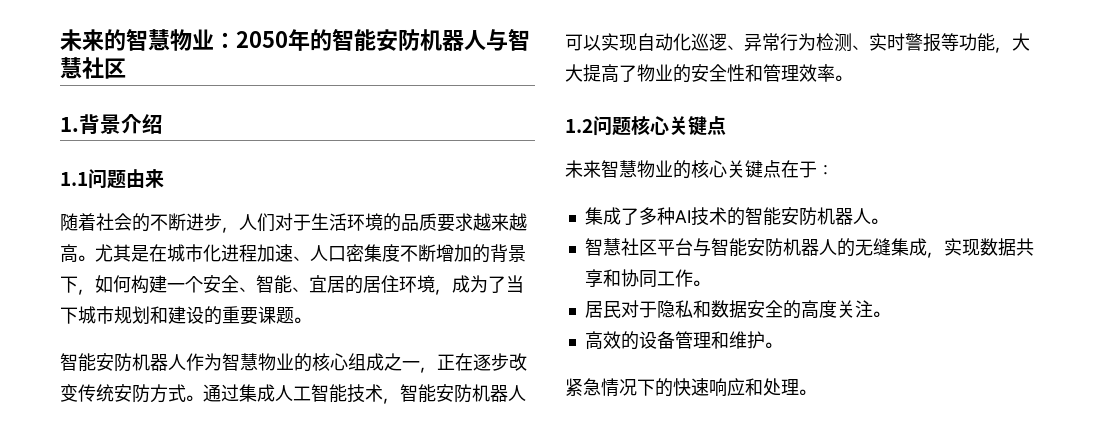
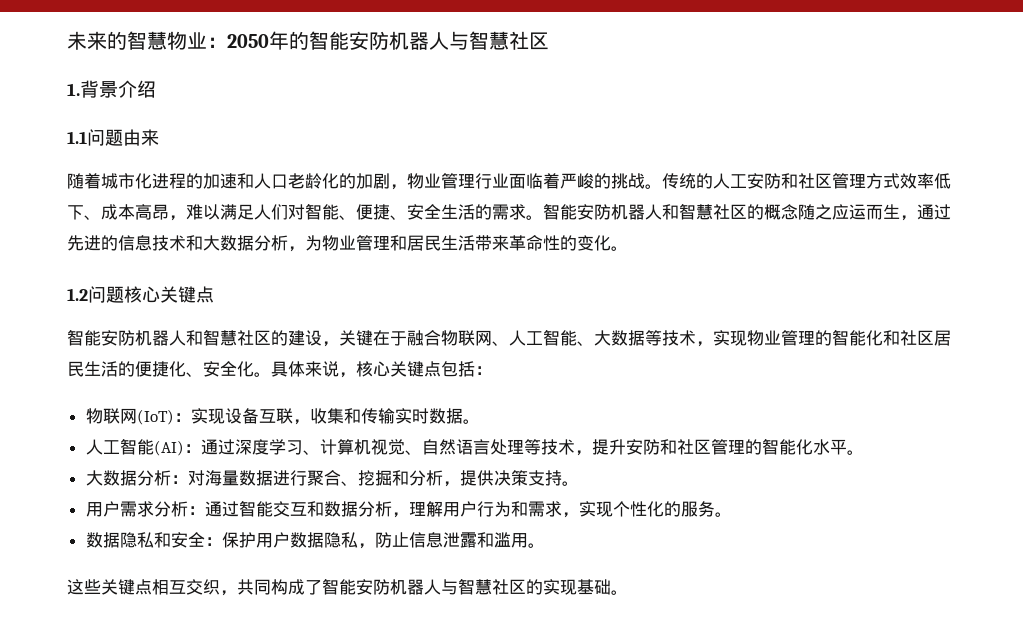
- 随着社会的不断进步，人们对于生活环境的品质要求越来越高。尤其是在城市化进程加速、人口密集度不断增加的背景下，如何构建一个安全、智能、宜居的居住环境，成为了当下城市规划和建设的重要课题。
- 智能安防机器人作为智慧物业的核心组成之一，正在逐步改变传统安防方式。通过集成人工智能技术，智能安防机器人可以实现自动化巡逻、异常行为检测、实时警报等功能，大大提高了物业的安全性和管理效率。
+ 随着城市化进程的加速和人口老龄化的加剧，物业管理行业面临着严峻的挑战。传统的人工安防和社区管理方式效率低下、成本高昂，难以满足人们对智能、便捷、安全生活的需求。智能安防机器人和智慧社区的概念随之应运而生，通过先进的信息技术和大数据分析，为物业管理和居民生活带来革命性的变化。
- 未来智慧物业的核心关键点在于：
- 集成了多种AI技术的智能安防机器人。
- 智慧社区平台与智能安防机器人的无缝集成，实现数据共享和协同工作。
- 居民对于隐私和数据安全的高度关注。
- 高效的设备管理和维护。
- 紧急情况下的快速响应和处理。
+ 智能安防机器人和智慧社区的建设，关键在于融合物联网、人工智能、大数据等技术，实现物业管理的智能化和社区居民生活的便捷化、安全化。具体来说，核心关键点包括：
+ 物联网(IoT)：实现设备互联，收集和传输实时数据。
+ 人工智能(AI)：通过深度学习、计算机视觉、自然语言处理等技术，提升安防和社区管理的智能化水平。
+ 大数据分析：对海量数据进行聚合、挖掘和分析，提供决策支持。
+ 用户需求分析：通过智能交互和数据分析，理解用户行为和需求，实现个性化的服务。
+ 数据隐私和安全：保护用户数据隐私，防止信息泄露和滥用。
+ 这些关键点相互交织，共同构成了智能安防机器人与智慧社区的实现基础。

